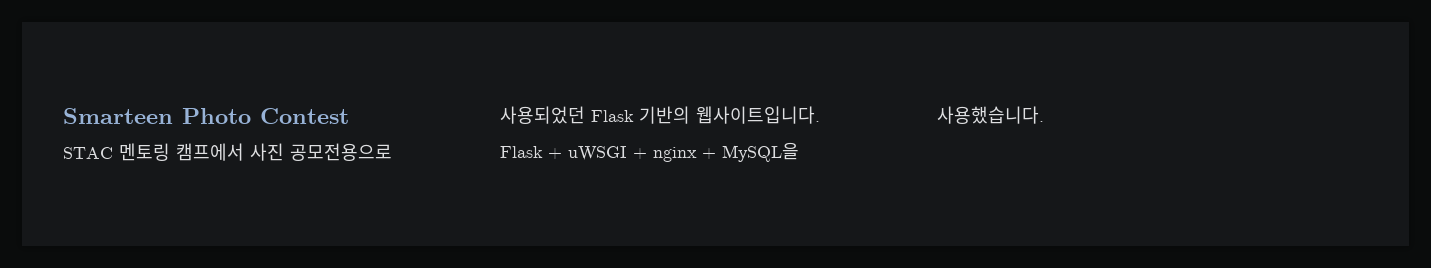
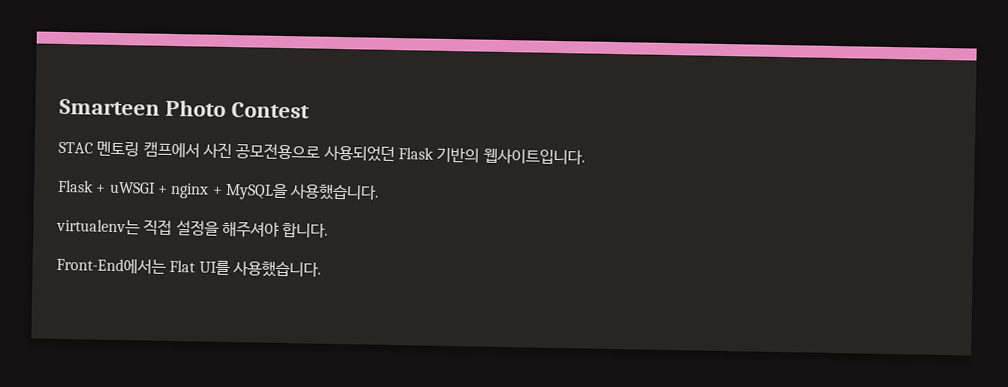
+ virtualenv는 직접 설정을 해주셔야 합니다.
+ Front-End에서는 Flat UI를 사용했습니다.

